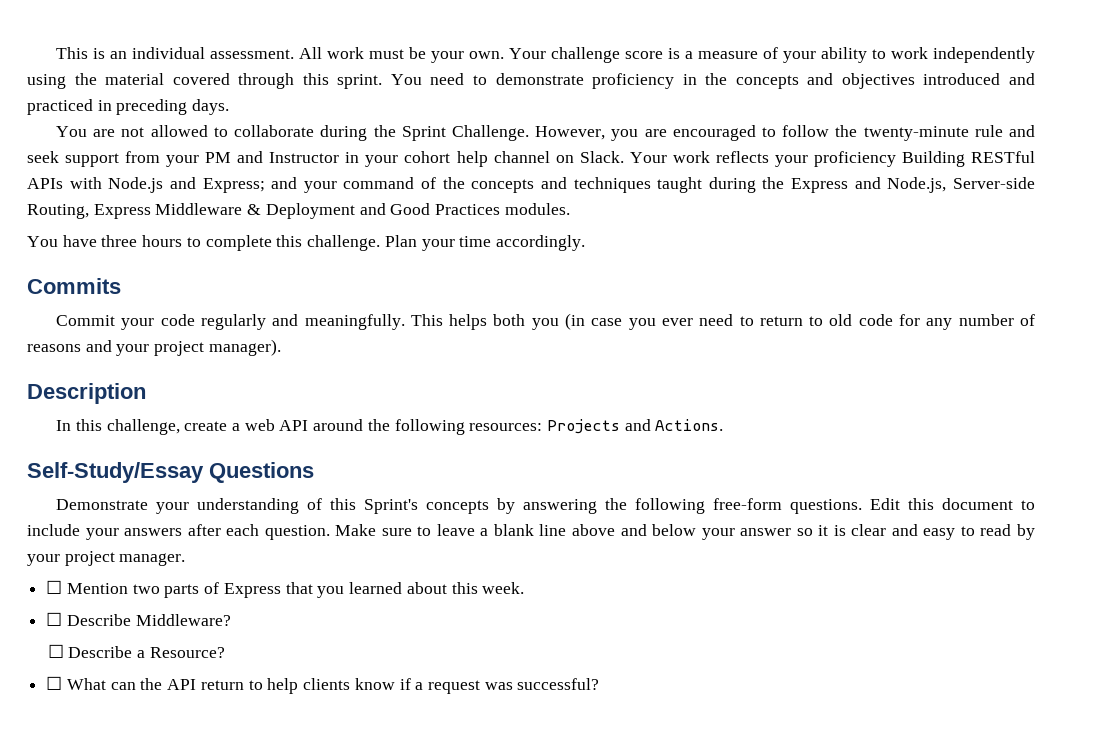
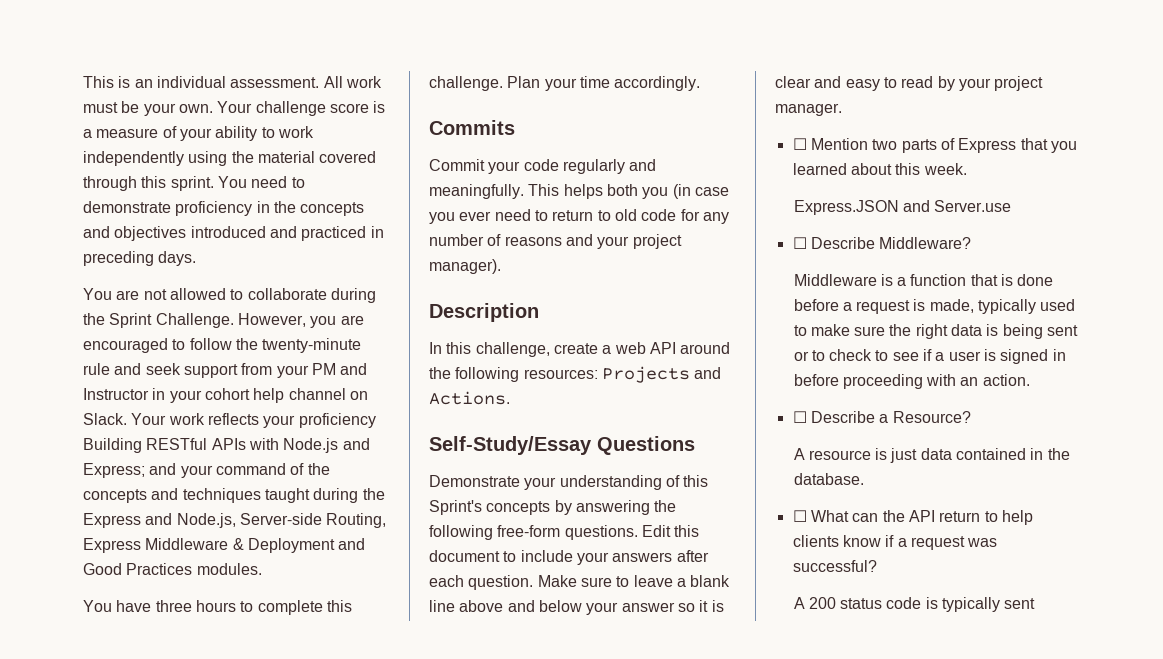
+ Express.JSON and Server.use
+ Middleware is a function that is done before a request is made, typically used to make sure the right data is being sent or to check to see if a user is signed in before proceeding with an action.
  ☐ Describe a Resource?
+ A resource is just data contained in the database.
+ A 200 status code is typically sent

